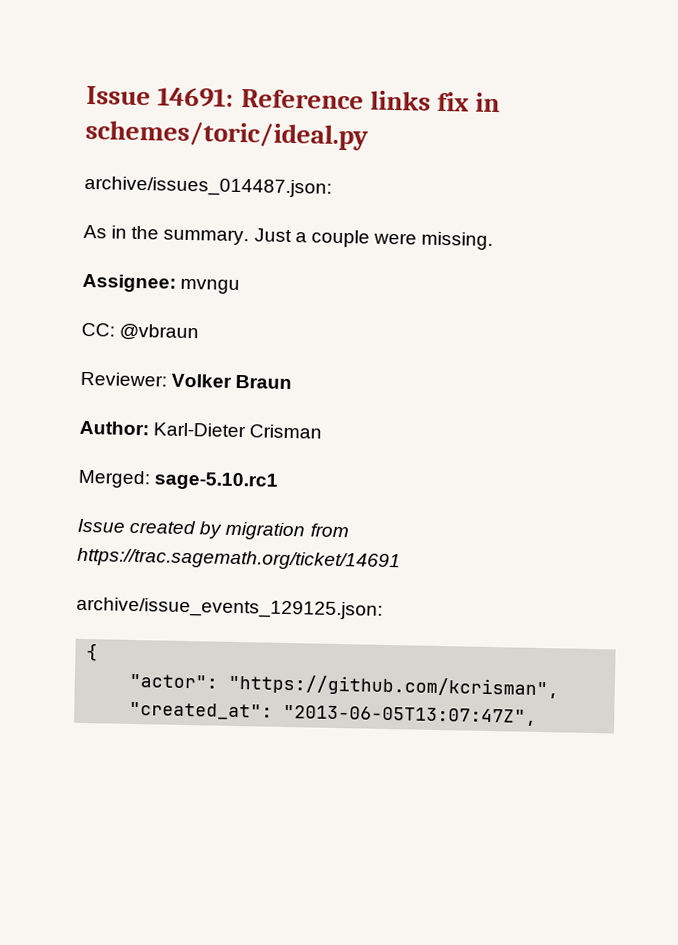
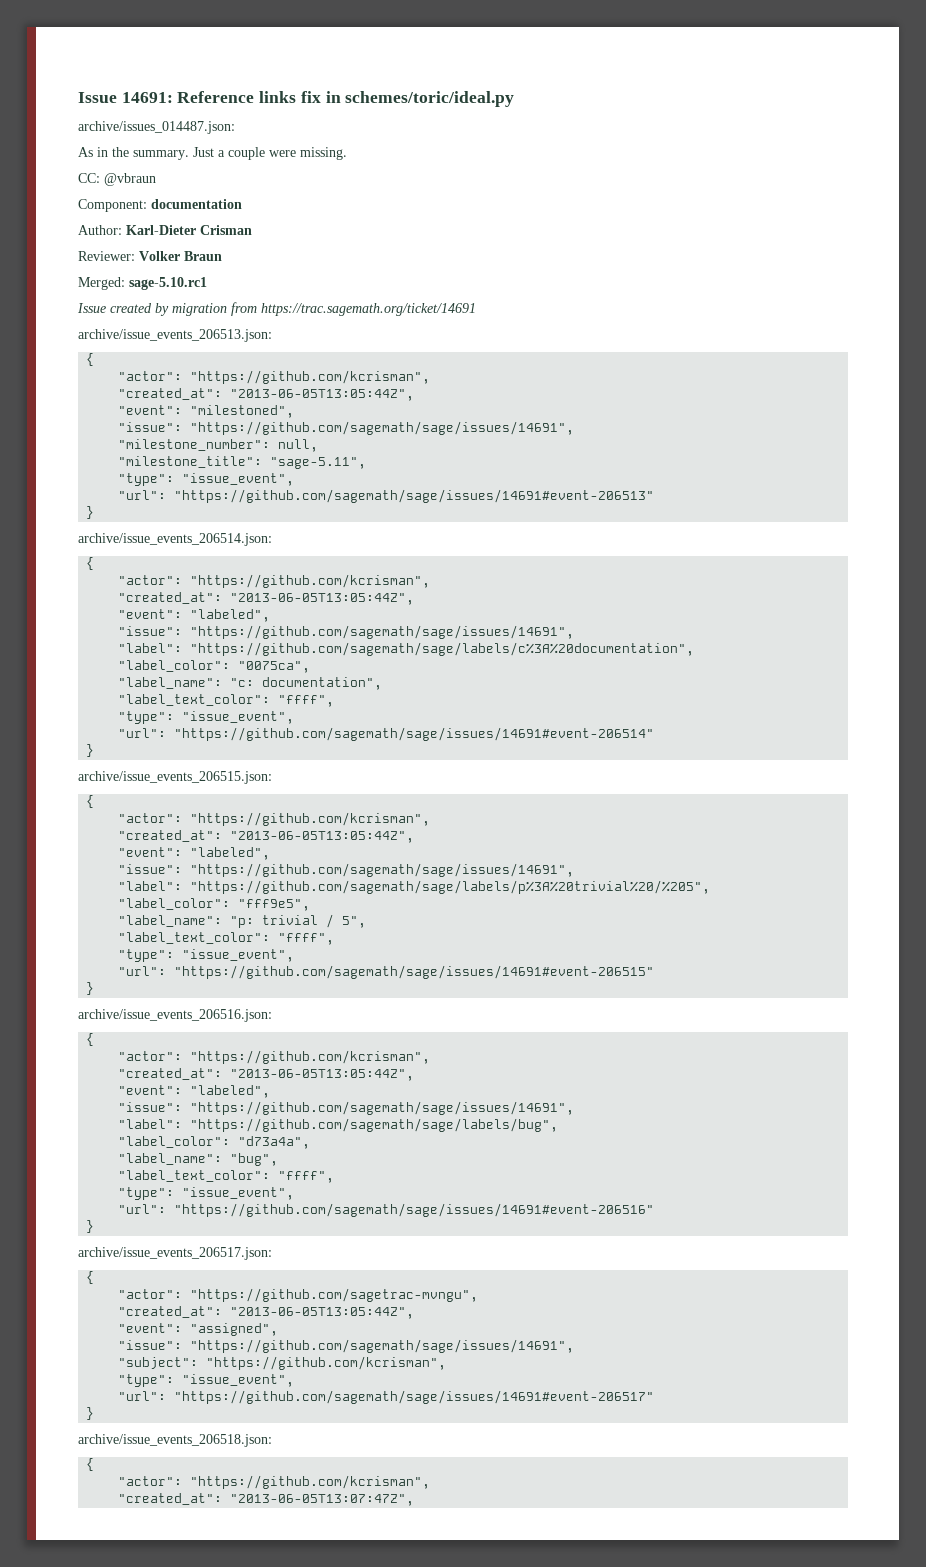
- Assignee: mvngu
+ Component: documentation
+ Author: Karl-Dieter Crisman
- Author: Karl-Dieter Crisman
- archive/issue_events_129125.json:
+ archive/issue_events_206513.json:
+ {
+ "actor": "https://github.com/kcrisman",
+ "created_at": "2013-06-05T13:05:44Z",
+ "event": "milestoned",
+ "issue": "https://github.com/sagemath/sage/issues/14691",
+ "milestone_number": null,
+ "milestone_title": "sage-5.11",
+ "type": "issue_event",
+ "url": "https://github.com/sagemath/sage/issues/14691#event-206513"
+ }
+ archive/issue_events_206514.json:
+ {
+ "actor": "https://github.com/kcrisman",
+ "created_at": "2013-06-05T13:05:44Z",
+ "event": "labeled",
+ "issue": "https://github.com/sagemath/sage/issues/14691",
+ "label": "https://github.com/sagemath/sage/labels/c%3A%20documentation",
+ "label_color": "0075ca",
+ "label_name": "c: documentation",
+ "label_text_color": "ffff",
+ "type": "issue_event",
+ "url": "https://github.com/sagemath/sage/issues/14691#event-206514"
+ }
+ archive/issue_events_206515.json:
+ {
+ "actor": "https://github.com/kcrisman",
+ "created_at": "2013-06-05T13:05:44Z",
+ "event": "labeled",
+ "issue": "https://github.com/sagemath/sage/issues/14691",
+ "label": "https://github.com/sagemath/sage/labels/p%3A%20trivial%20/%205",
+ "label_color": "fff9e5",
+ "label_name": "p: trivial / 5",
+ "label_text_color": "ffff",
+ "type": "issue_event",
+ "url": "https://github.com/sagemath/sage/issues/14691#event-206515"
+ }
+ archive/issue_events_206516.json:
+ {
+ "actor": "https://github.com/kcrisman",
+ "created_at": "2013-06-05T13:05:44Z",
+ "event": "labeled",
+ "issue": "https://github.com/sagemath/sage/issues/14691",
+ "label": "https://github.com/sagemath/sage/labels/bug",
+ "label_color": "d73a4a",
+ "label_name": "bug",
+ "label_text_color": "ffff",
+ "type": "issue_event",
+ "url": "https://github.com/sagemath/sage/issues/14691#event-206516"
+ }
+ archive/issue_events_206517.json:
+ {
+ "actor": "https://github.com/sagetrac-mvngu",
+ "created_at": "2013-06-05T13:05:44Z",
+ "event": "assigned",
+ "issue": "https://github.com/sagemath/sage/issues/14691",
+ "subject": "https://github.com/kcrisman",
+ "type": "issue_event",
+ "url": "https://github.com/sagemath/sage/issues/14691#event-206517"
+ }
+ archive/issue_events_206518.json:

